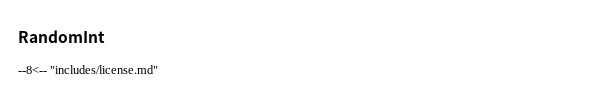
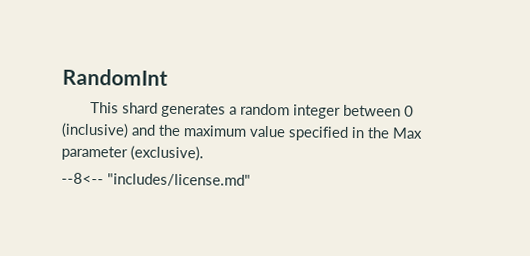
+ This shard generates a random integer between 0 (inclusive) and the maximum value specified in the Max parameter (exclusive).

